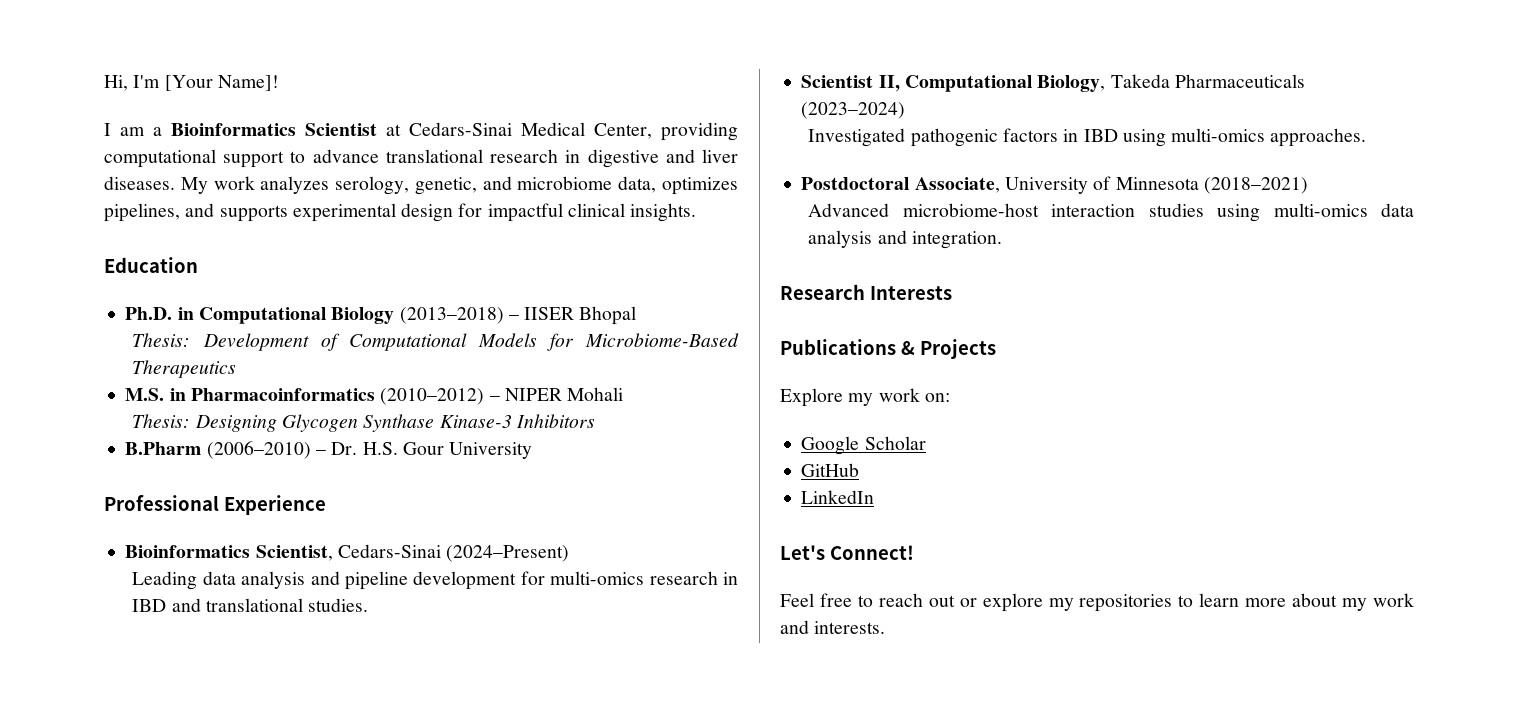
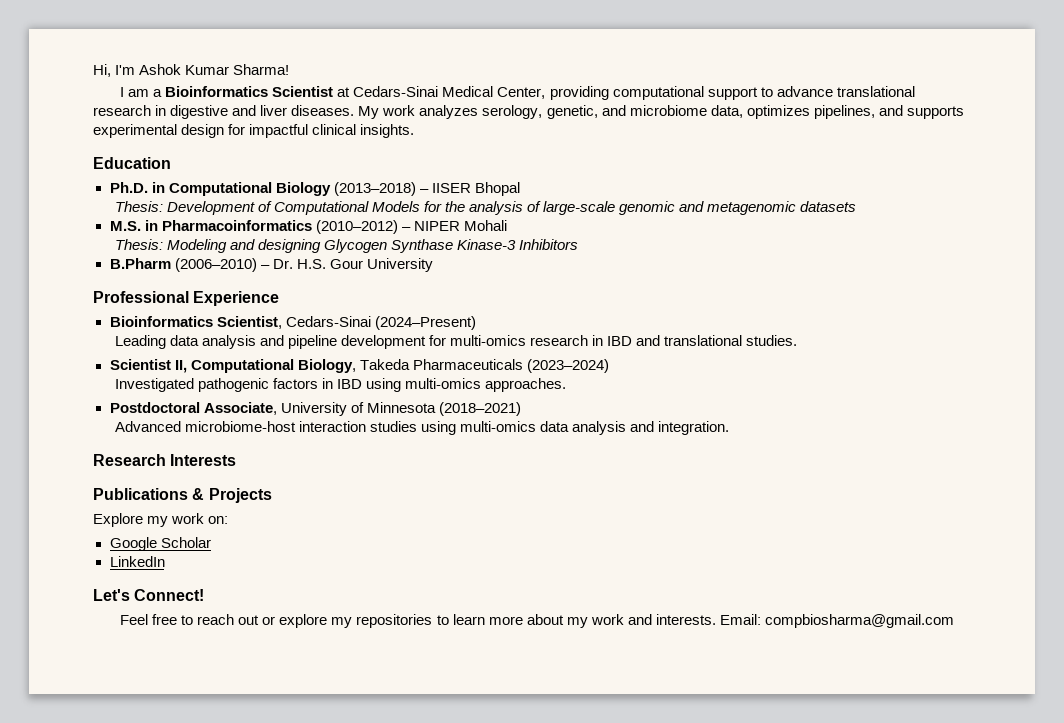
- Hi, I'm [Your Name]!
+ Hi, I'm Ashok Kumar Sharma!
- Thesis: Development of Computational Models for Microbiome-Based Therapeutics
+ Thesis: Development of Computational Models for the analysis of large-scale genomic and metagenomic datasets
- Thesis: Designing Glycogen Synthase Kinase-3 Inhibitors
+ Thesis: Modeling and designing Glycogen Synthase Kinase-3 Inhibitors
- GitHub
+ Email: compbiosharma@gmail.com

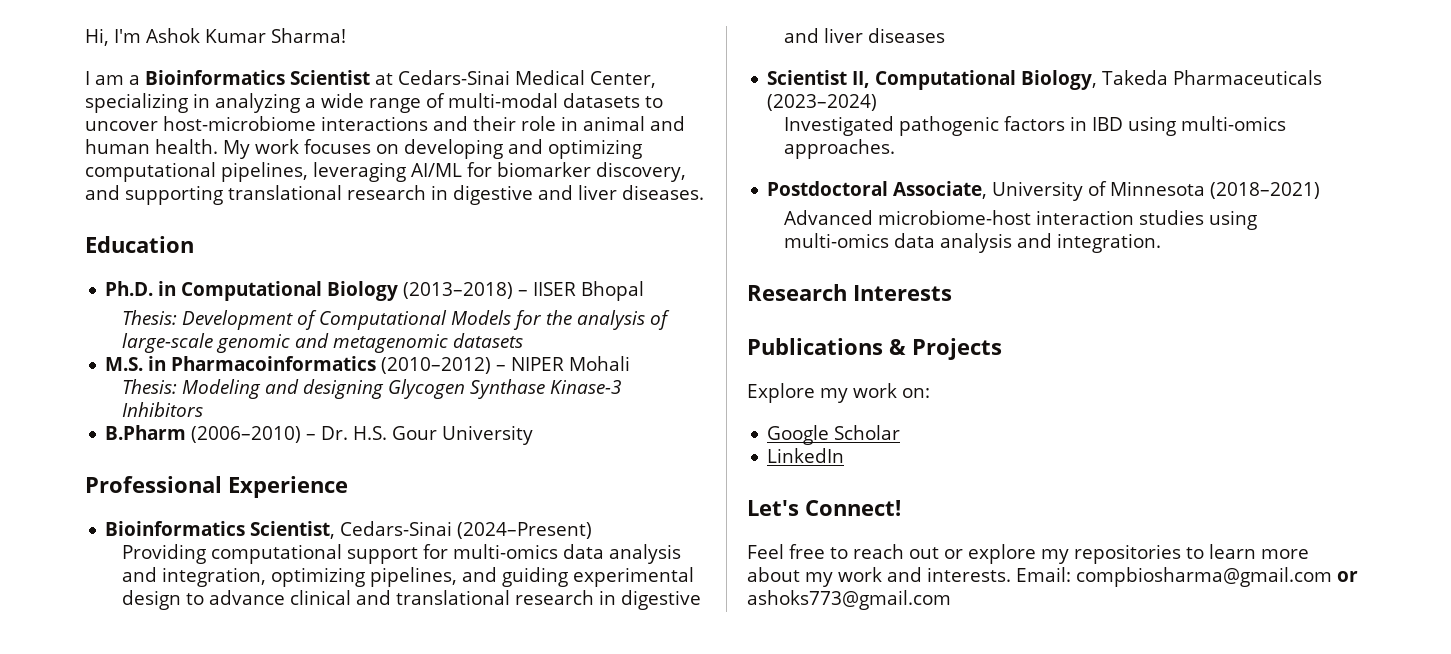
- I am a Bioinformatics Scientist at Cedars-Sinai Medical Center, providing computational support to advance translational research in digestive and liver diseases. My work analyzes serology, genetic, and microbiome data, optimizes pipelines, and supports experimental design for impactful clinical insights.
+ I am a Bioinformatics Scientist at Cedars-Sinai Medical Center, specializing in analyzing a wide range of multi-modal datasets to uncover host-microbiome interactions and their role in animal and human health. My work focuses on developing and optimizing computational pipelines, leveraging AI/ML for biomarker discovery, and supporting translational research in digestive and liver diseases.
- Leading data analysis and pipeline development for multi-omics research in IBD and translational studies.
+ Providing computational support for multi-omics data analysis and integration, optimizing pipelines, and guiding experimental design to advance clinical and translational research in digestive and liver diseases
- Email: compbiosharma@gmail.com
+ Email: compbiosharma@gmail.com or ashoks773@gmail.com

